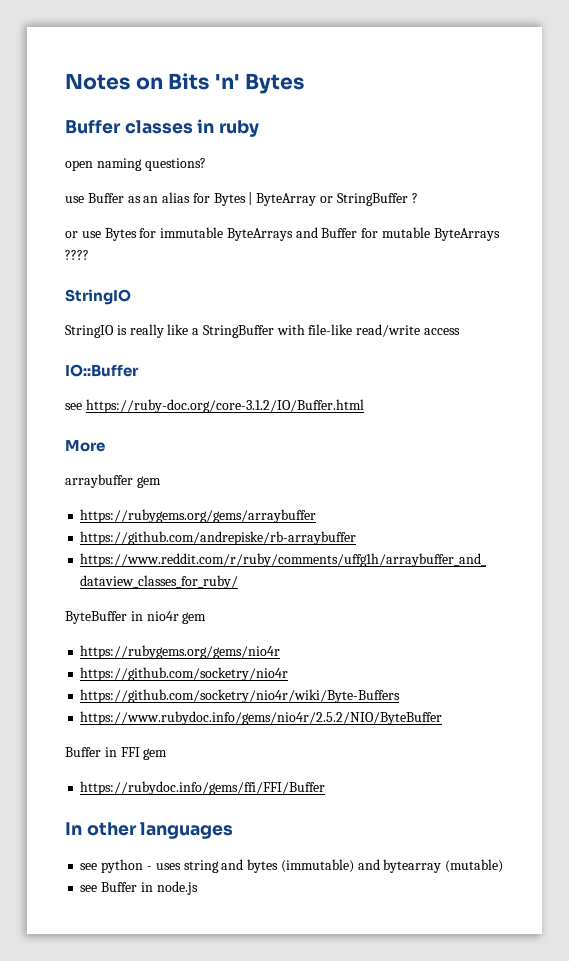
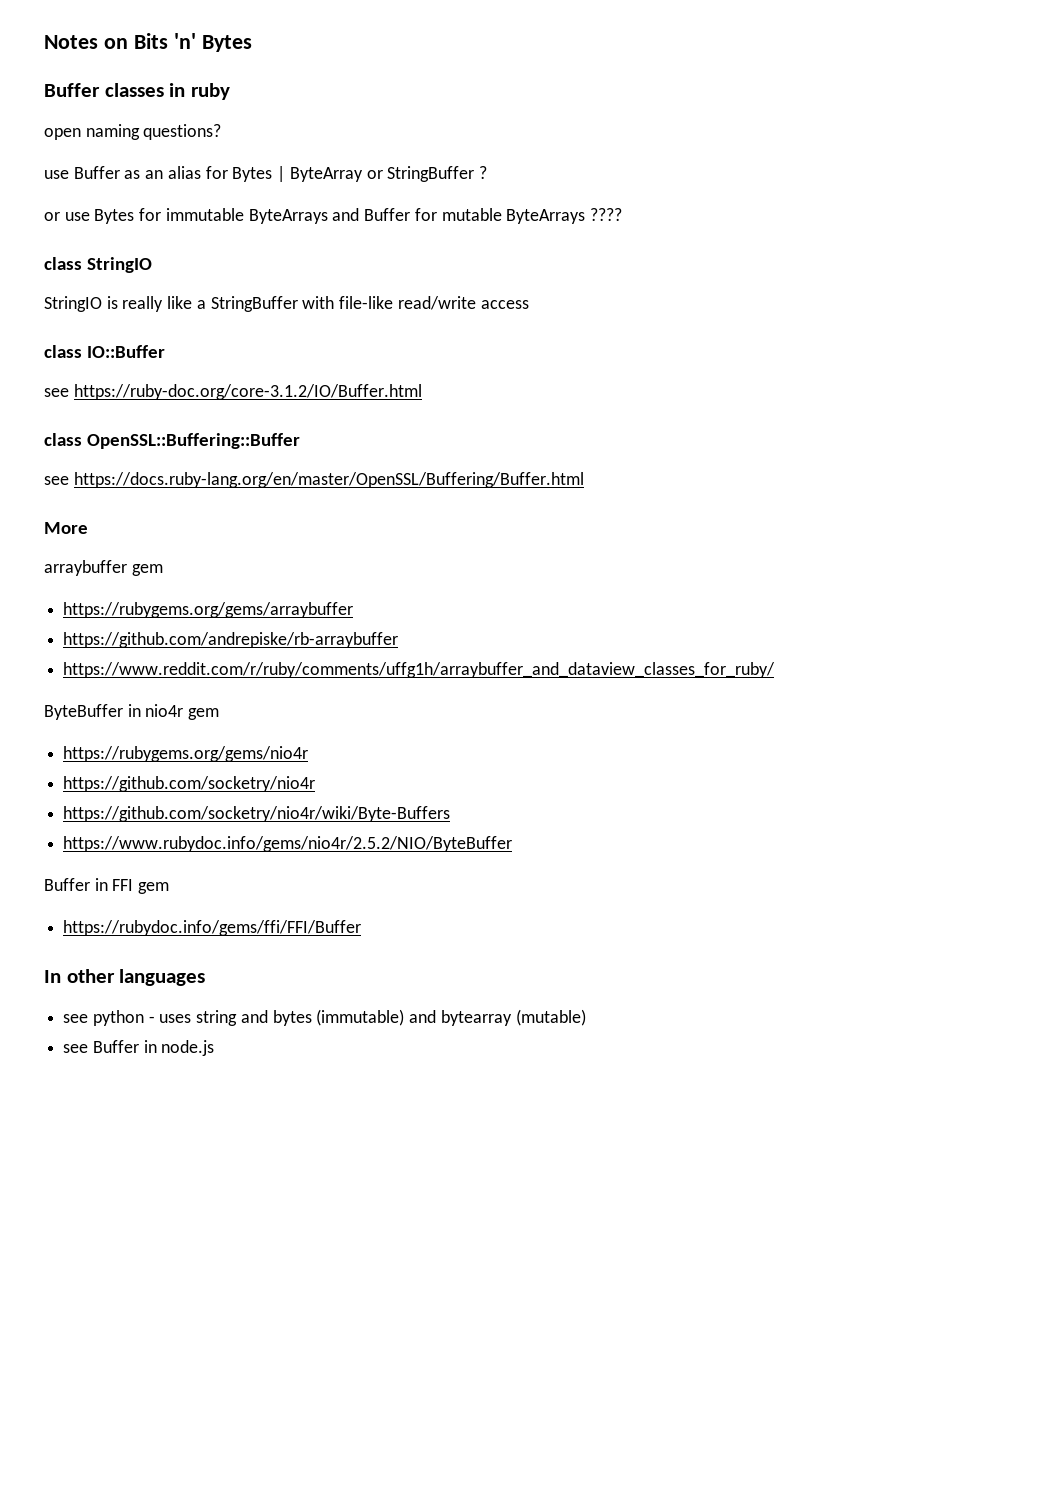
  or use Bytes for immutable ByteArrays and Buffer for mutable ByteArrays ????
- StringIO
+ class StringIO
- IO::Buffer
+ class IO::Buffer
+ class OpenSSL::Buffering::Buffer
+ see https://docs.ruby-lang.org/en/master/OpenSSL/Buffering/Buffer.html

